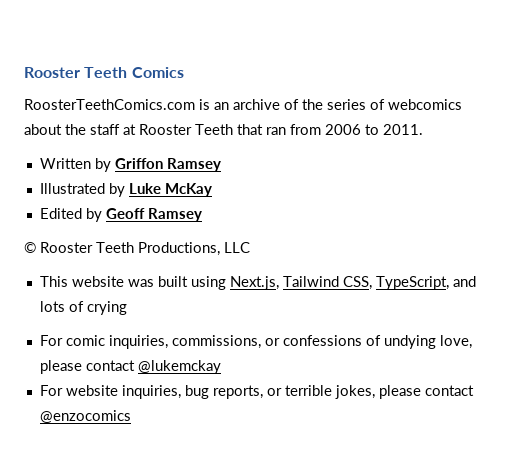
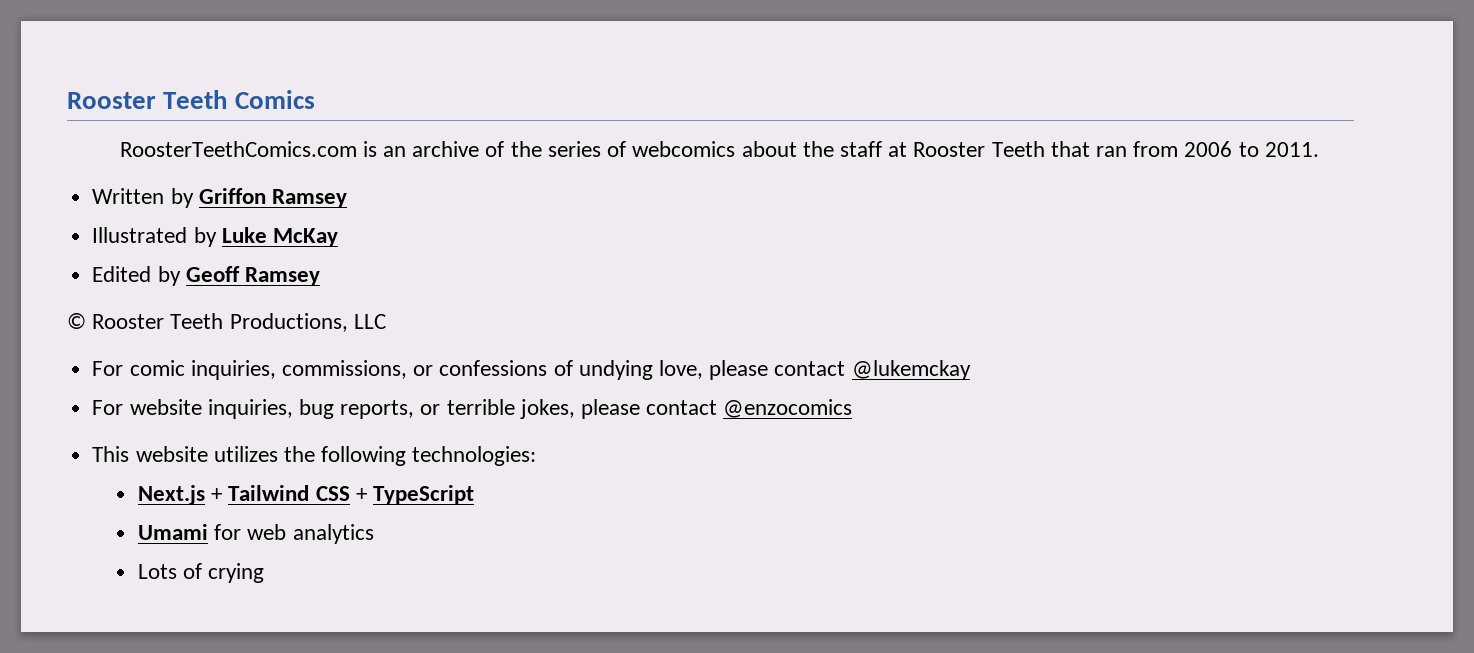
- This website was built using Next.js, Tailwind CSS, TypeScript, and lots of crying
+ This website utilizes the following technologies:
+ Next.js + Tailwind CSS + TypeScript
+ Umami for web analytics
+ Lots of crying

